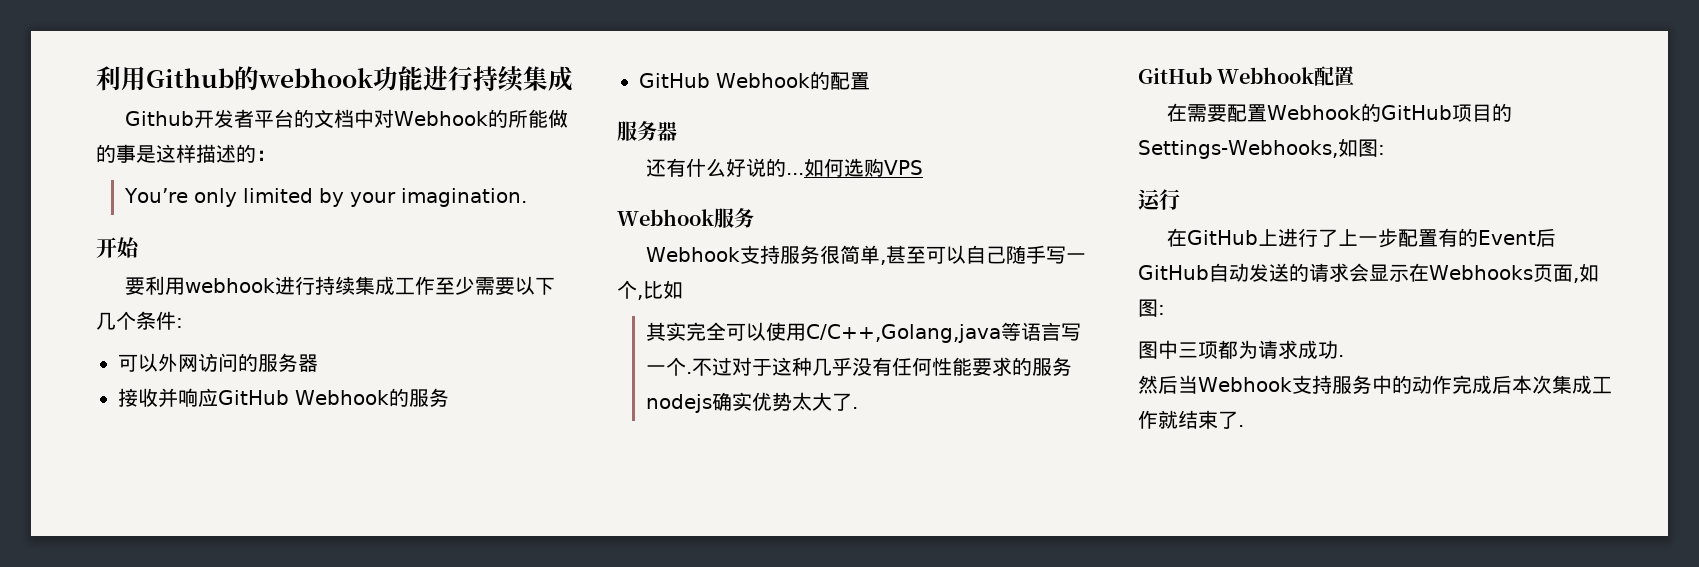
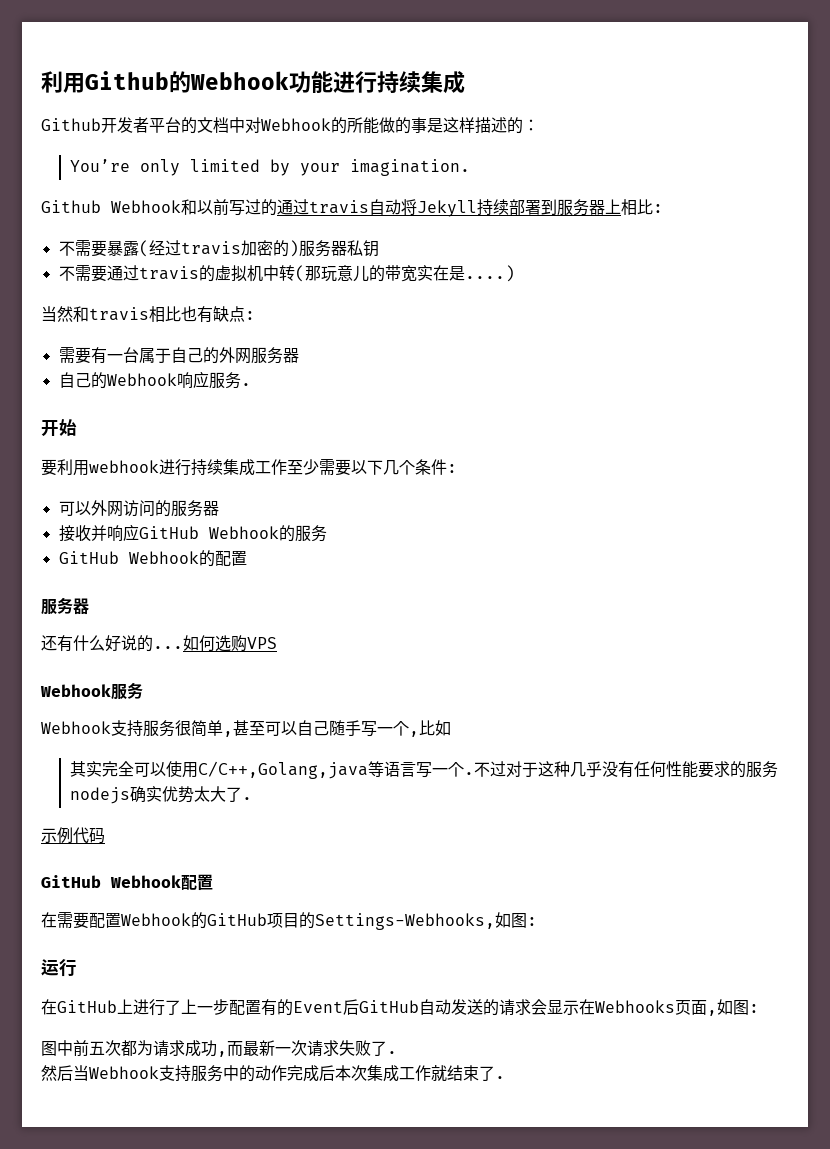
- 利用Github的webhook功能进行持续集成
+ 利用Github的Webhook功能进行持续集成
+ Github Webhook和以前写过的通过travis自动将Jekyll持续部署到服务器上相比:
+ 不需要暴露(经过travis加密的)服务器私钥
+ 不需要通过travis的虚拟机中转(那玩意儿的带宽实在是....)
+ 当然和travis相比也有缺点:
+ 需要有一台属于自己的外网服务器
+ 自己的Webhook响应服务.
+ 示例代码
- 图中三项都为请求成功.
+ 图中前五次都为请求成功,而最新一次请求失败了.

